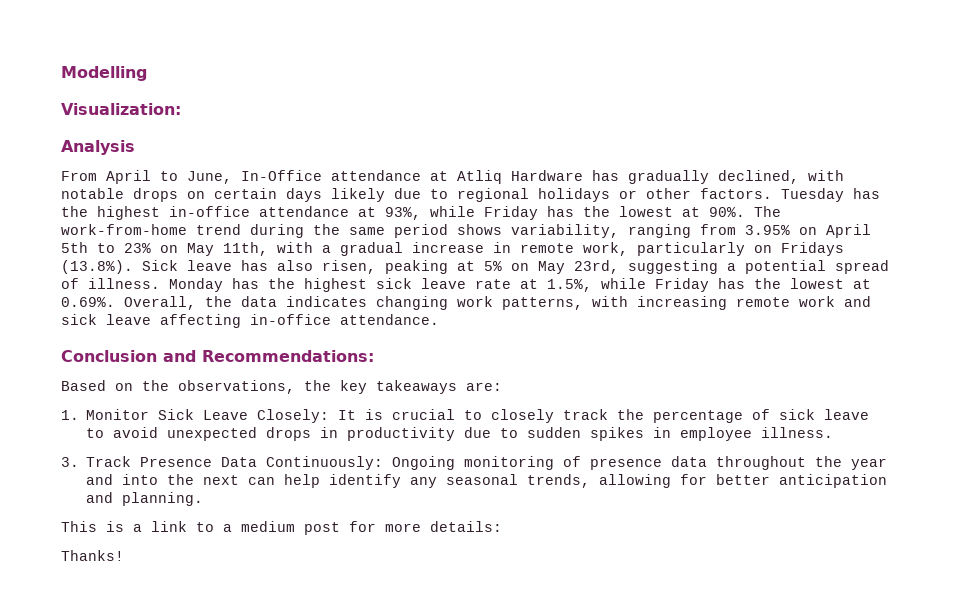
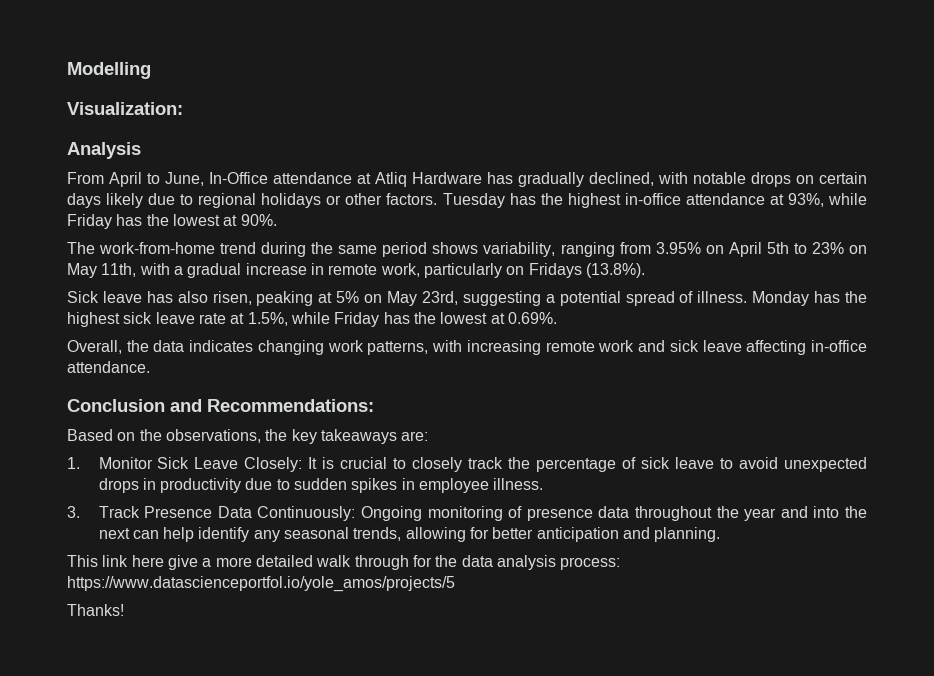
- Tuesday has the highest in-office attendance at 93%, while Friday has the lowest at 90%. The work-from-home trend during the same period shows variability, ranging from 3.95% on April 5th to 23% on May 11th, with a gradual increase in remote work, particularly on Fridays (13.8%). Sick leave has also risen, peaking at 5% on May 23rd, suggesting a potential spread of illness.
+ Tuesday has the highest in-office attendance at 93%, while Friday has the lowest at 90%.
+ The work-from-home trend during the same period shows variability, ranging from 3.95% on April 5th to 23% on May 11th, with a gradual increase in remote work, particularly on Fridays (13.8%).
+ Sick leave has also risen, peaking at 5% on May 23rd, suggesting a potential spread of illness.
- Monday has the highest sick leave rate at 1.5%, while Friday has the lowest at 0.69%. Overall, the data indicates changing work patterns, with increasing remote work and sick leave affecting in-office attendance.
+ Monday has the highest sick leave rate at 1.5%, while Friday has the lowest at 0.69%.
+ Overall, the data indicates changing work patterns, with increasing remote work and sick leave affecting in-office attendance.
- This is a link to a medium post for more details:
+ This link here give a more detailed walk through for the data analysis process: https://www.datascienceportfol.io/yole_amos/projects/5

